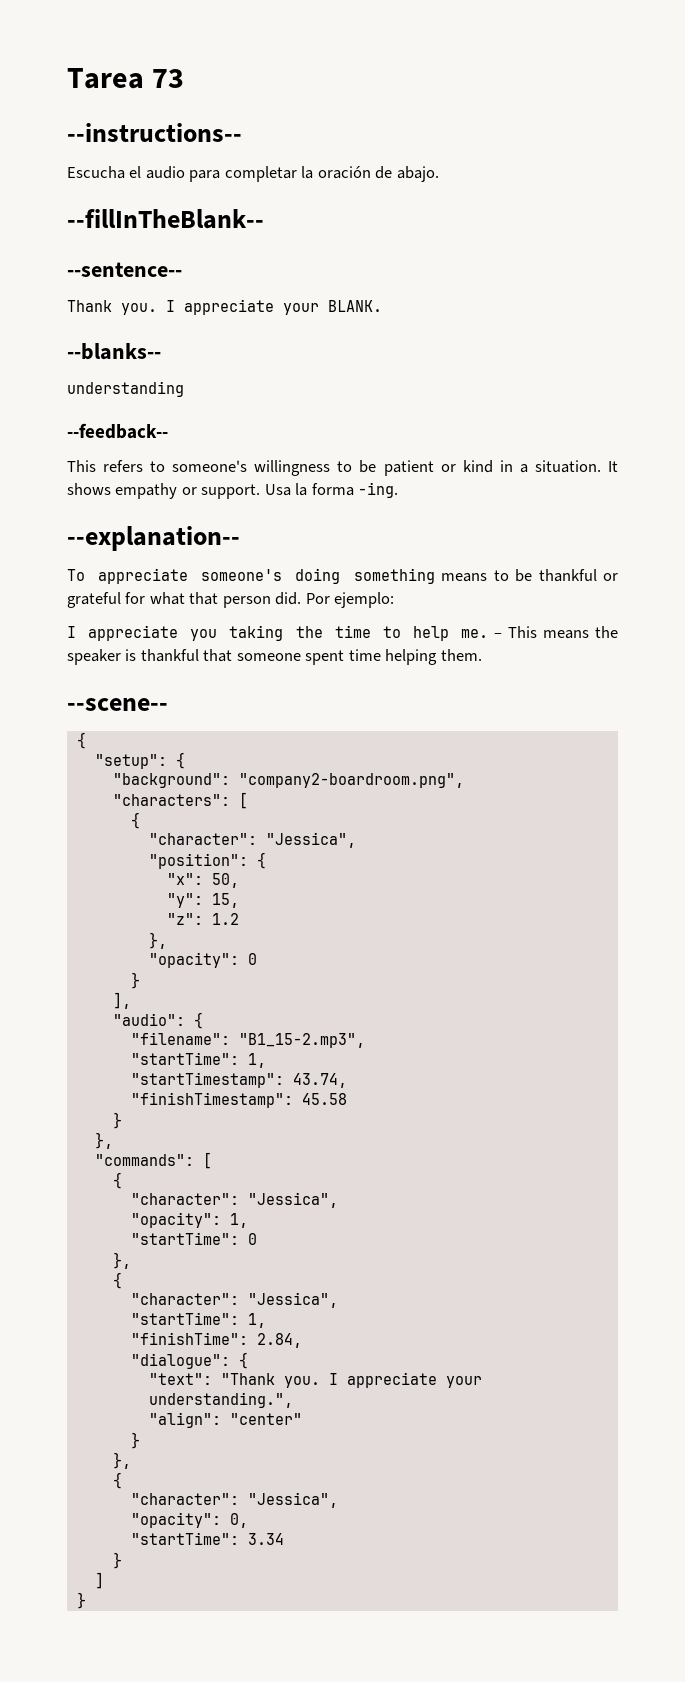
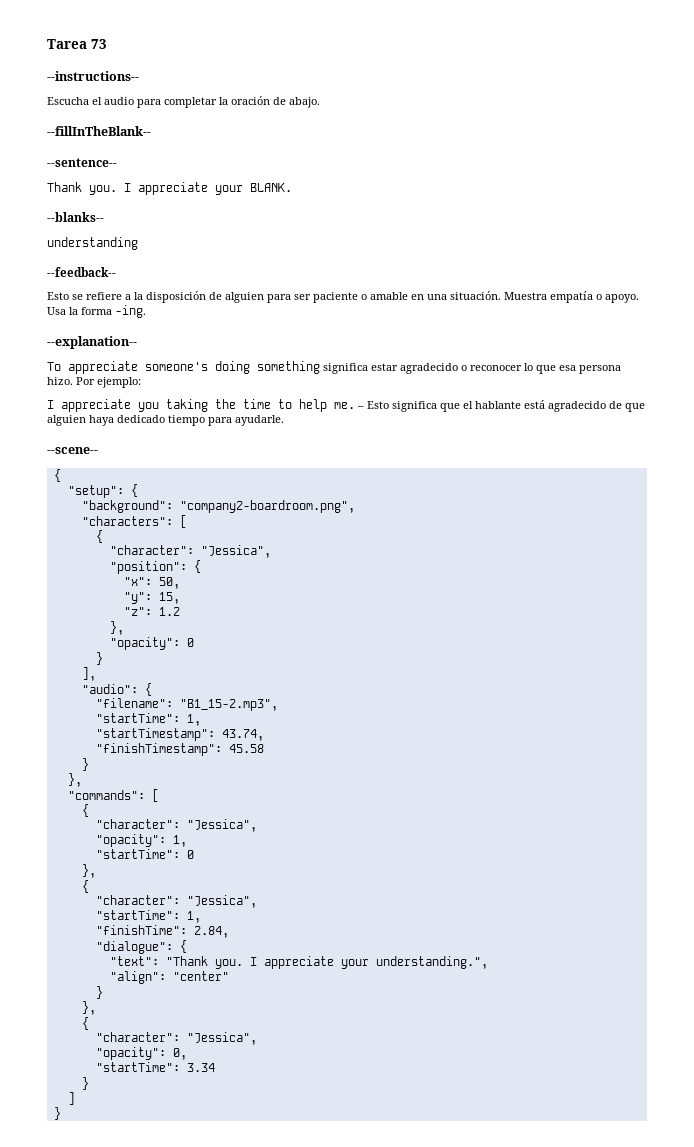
- This refers to someone's willingness to be patient or kind in a situation. It shows empathy or support.
+ Esto se refiere a la disposición de alguien para ser paciente o amable en una situación. Muestra empatía o apoyo.
- To appreciate someone's doing something means to be thankful or grateful for what that person did.
+ To appreciate someone's doing something significa estar agradecido o reconocer lo que esa persona hizo.
- – This means the speaker is thankful that someone spent time helping them.
+ – Esto significa que el hablante está agradecido de que alguien haya dedicado tiempo para ayudarle.

